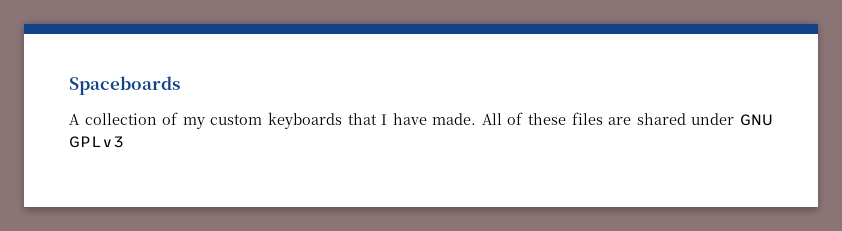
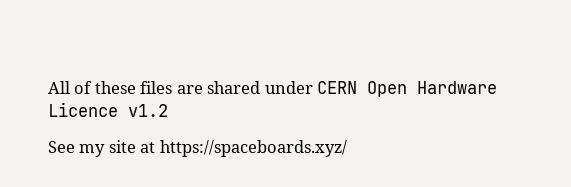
- Spaceboards
- A collection of my custom keyboards that I have made. All of these files are shared under GNU GPLv3
+ All of these files are shared under CERN Open Hardware Licence v1.2
+ See my site at https://spaceboards.xyz/

